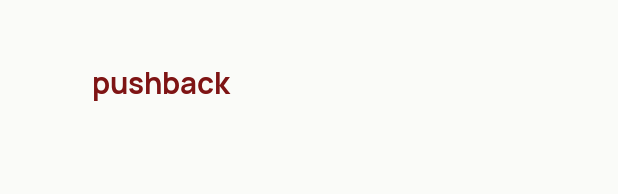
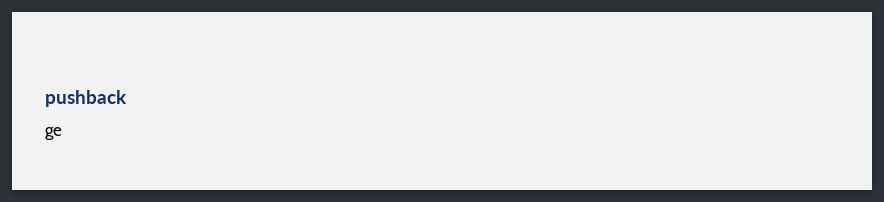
+ ge

